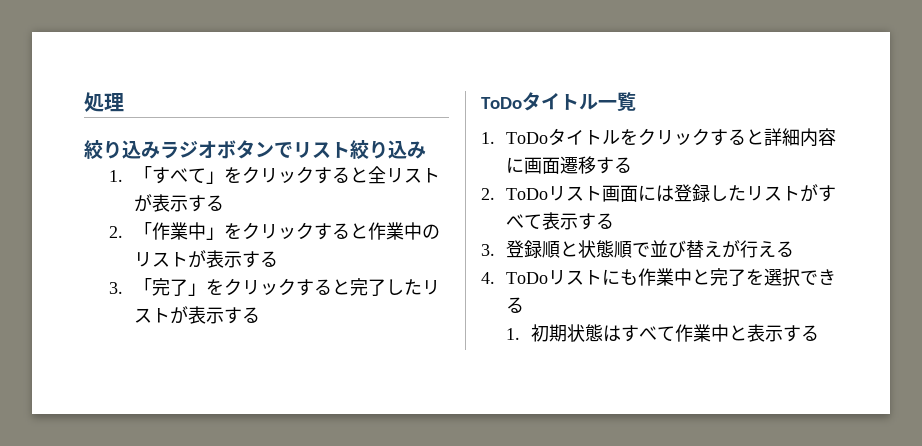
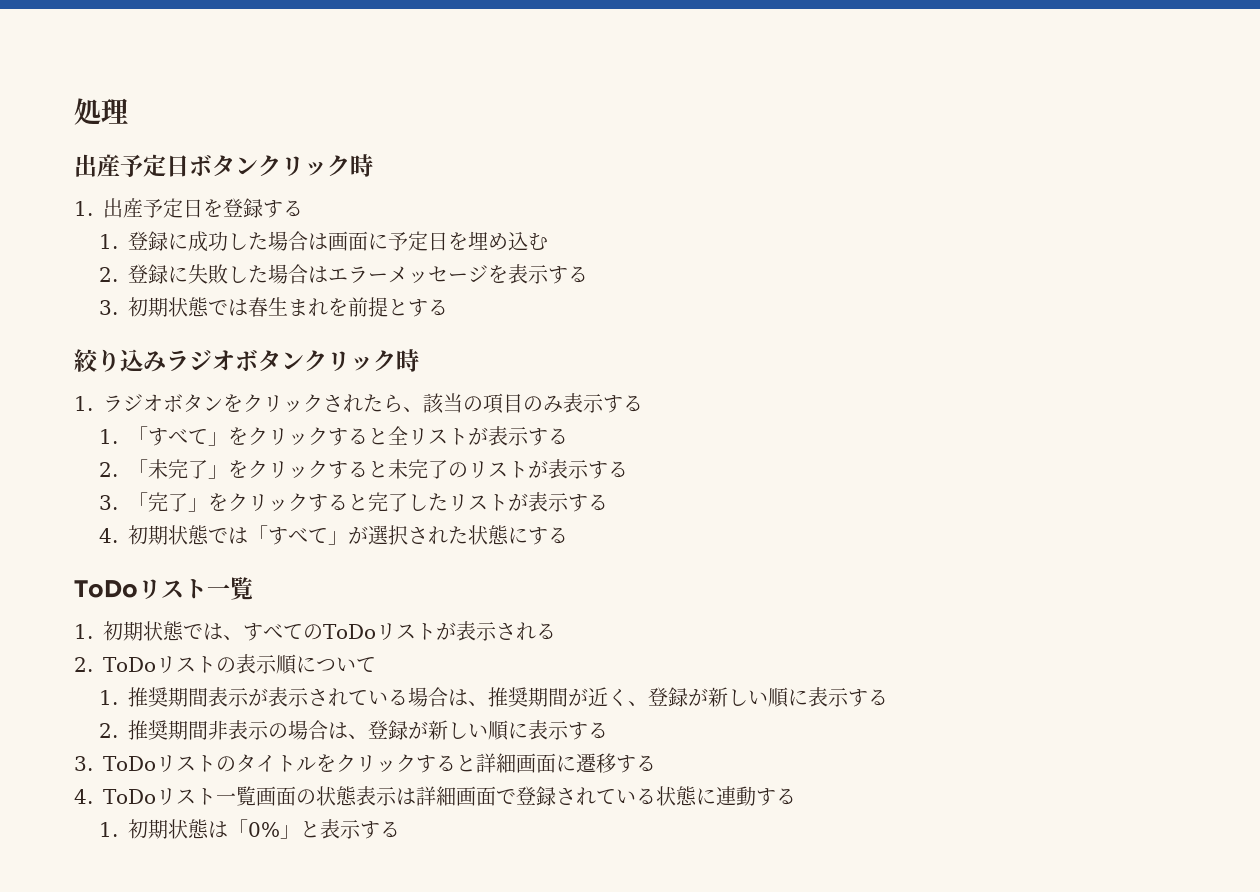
+ 出産予定日ボタンクリック時
+ 1.出産予定日を登録する
+ 1.登録に成功した場合は画面に予定日を埋め込む
+ 2.登録に失敗した場合はエラーメッセージを表示する
+ 3.初期状態では春生まれを前提とする
- 絞り込みラジオボタンでリスト絞り込み
+ 絞り込みラジオボタンクリック時
+ 1.ラジオボタンをクリックされたら、該当の項目のみ表示する
- 2.「作業中」をクリックすると作業中のリストが表示する
+ 2.「未完了」をクリックすると未完了のリストが表示する
- ToDoタイトル一覧
+ 4.初期状態では「すべて」が選択された状態にする
+ ToDoリスト一覧
- 1. ToDoタイトルをクリックすると詳細内容に画面遷移する
+ 1.初期状態では、すべてのToDoリストが表示される
+ 2. ToDoリストの表示順について
+ 1.推奨期間表示が表示されている場合は、推奨期間が近く、登録が新しい順に表示する
+ 2.推奨期間非表示の場合は、登録が新しい順に表示する
+ 3. ToDoリストのタイトルをクリックすると詳細画面に遷移する
- 2. ToDoリスト画面には登録したリストがすべて表示する
- 3.登録順と状態順で並び替えが行える
- 4. ToDoリストにも作業中と完了を選択できる
+ 4. ToDoリスト一覧画面の状態表示は詳細画面で登録されている状態に連動する
- 1.初期状態はすべて作業中と表示する
+ 1.初期状態は「0%」と表示する

